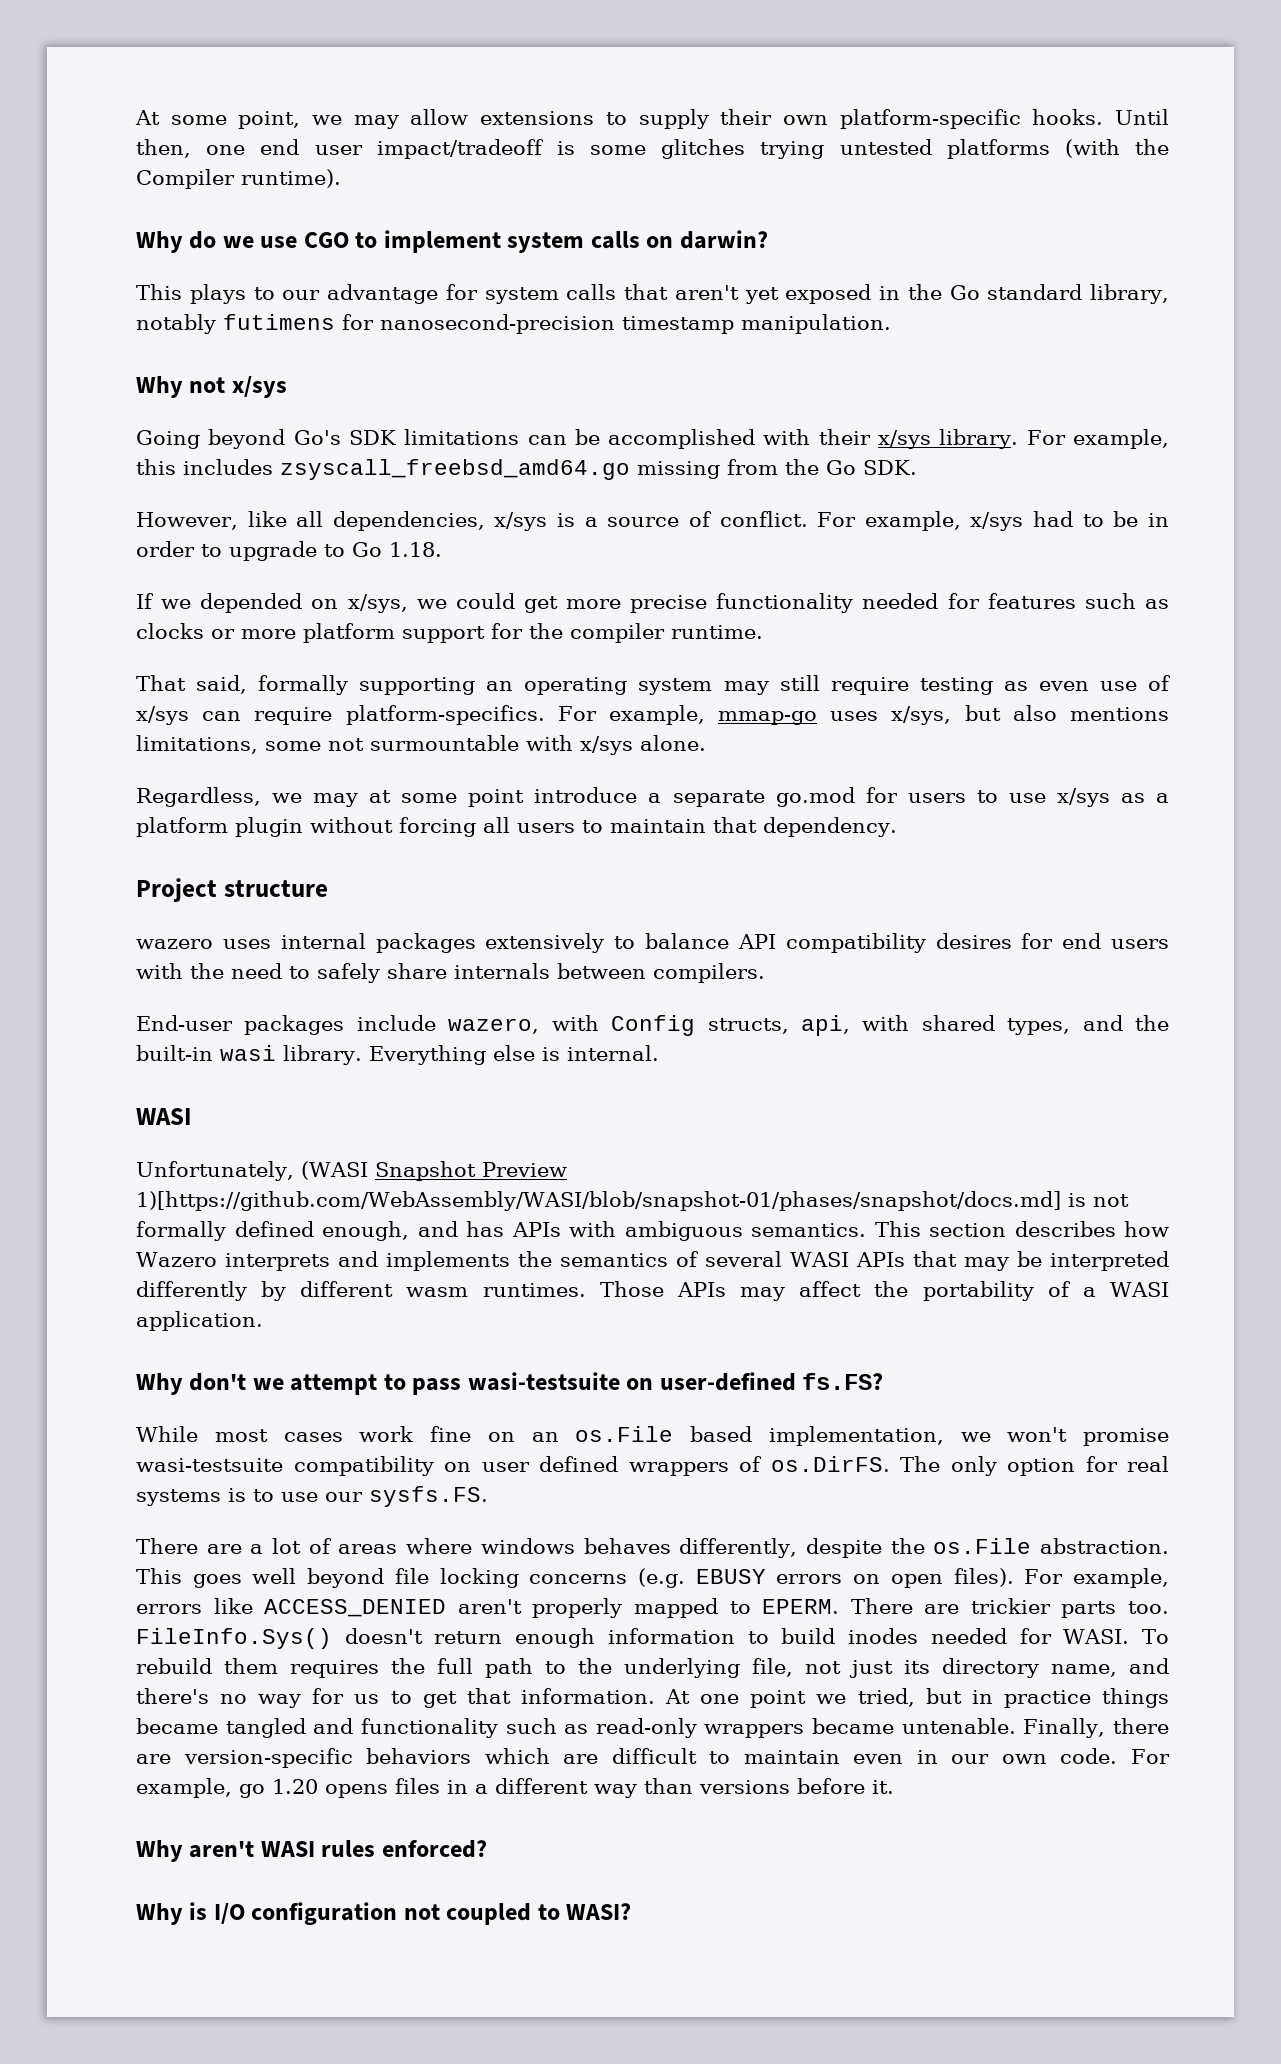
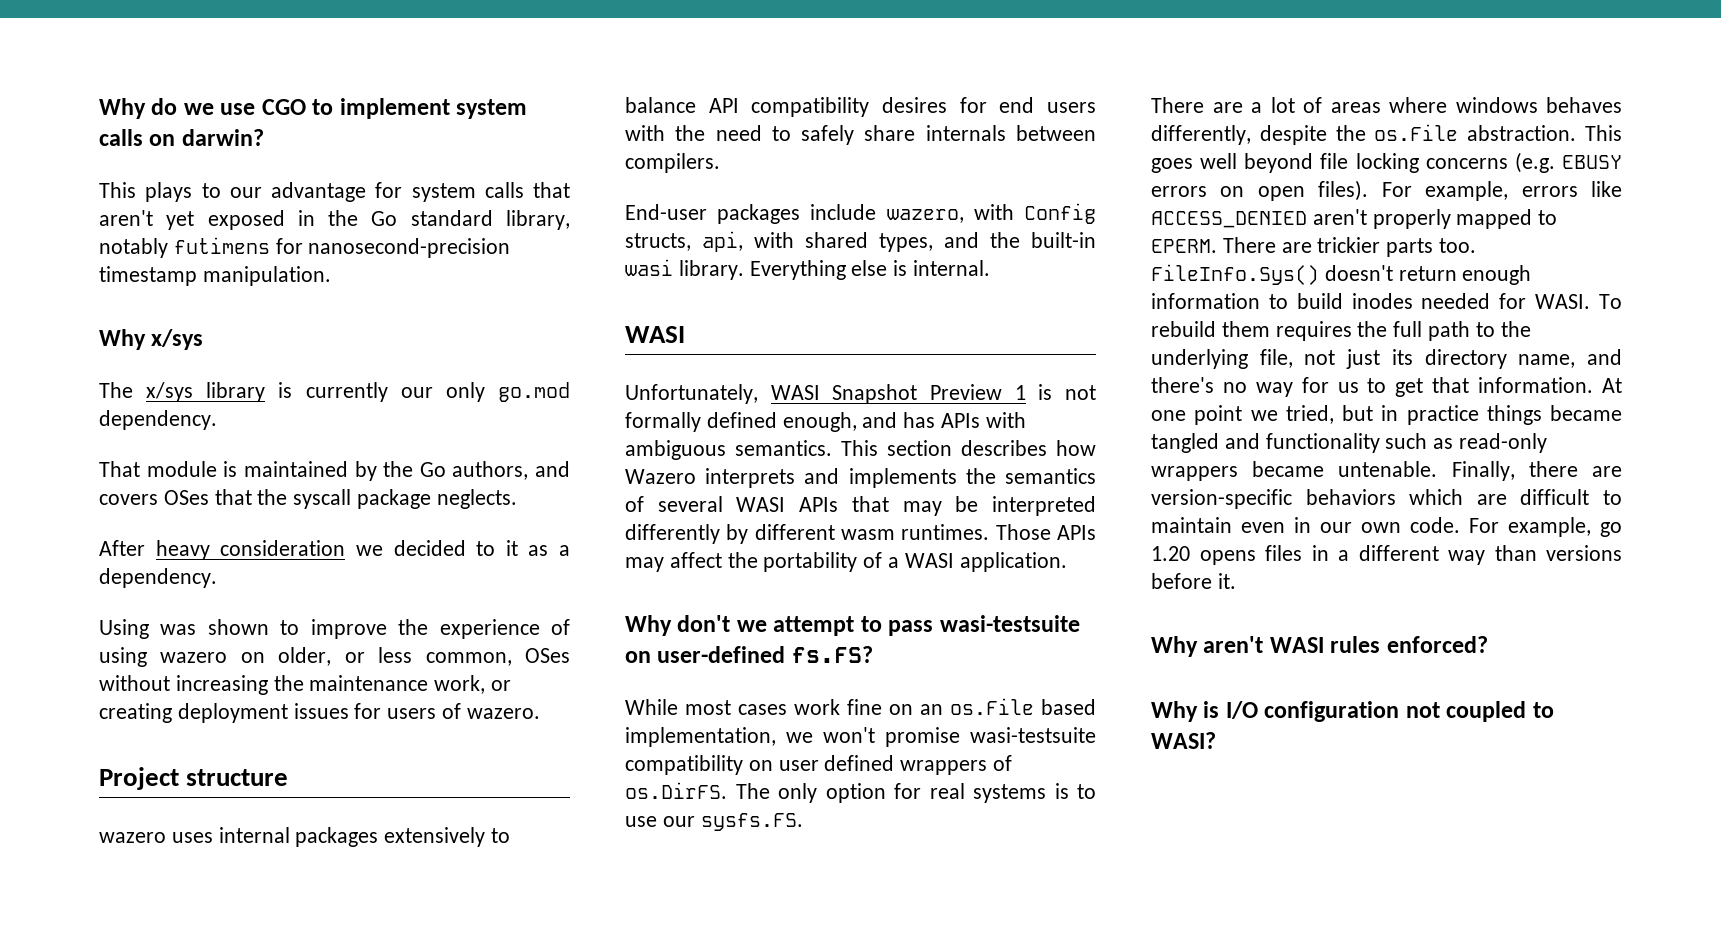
- At some point, we may allow extensions to supply their own platform-specific hooks. Until then, one end user impact/tradeoff is some glitches trying untested platforms (with the Compiler runtime).
- Why not x/sys
+ Why x/sys
- Going beyond Go's SDK limitations can be accomplished with their x/sys library. For example, this includes zsyscall_freebsd_amd64.go missing from the Go SDK.
- However, like all dependencies, x/sys is a source of conflict. For example, x/sys had to be in order to upgrade to Go 1.18.
- If we depended on x/sys, we could get more precise functionality needed for features such as clocks or more platform support for the compiler runtime.
- That said, formally supporting an operating system may still require testing as even use of x/sys can require platform-specifics. For example, mmap-go uses x/sys, but also mentions limitations, some not surmountable with x/sys alone.
- Regardless, we may at some point introduce a separate go.mod for users to use x/sys as a platform plugin without forcing all users to maintain that dependency.
+ The x/sys library is currently our only go.mod dependency.
+ That module is maintained by the Go authors, and covers OSes that the syscall package neglects.
+ After heavy consideration we decided to it as a dependency.
+ Using was shown to improve the experience of using wazero on older, or less common, OSes without increasing the maintenance work, or creating deployment issues for users of wazero.
- Unfortunately, (WASI Snapshot Preview 1)[https://github.com/WebAssembly/WASI/blob/snapshot-01/phases/snapshot/docs.md] is not formally defined enough, and has APIs with ambiguous semantics.
+ Unfortunately, WASI Snapshot Preview 1 is not formally defined enough, and has APIs with ambiguous semantics.

